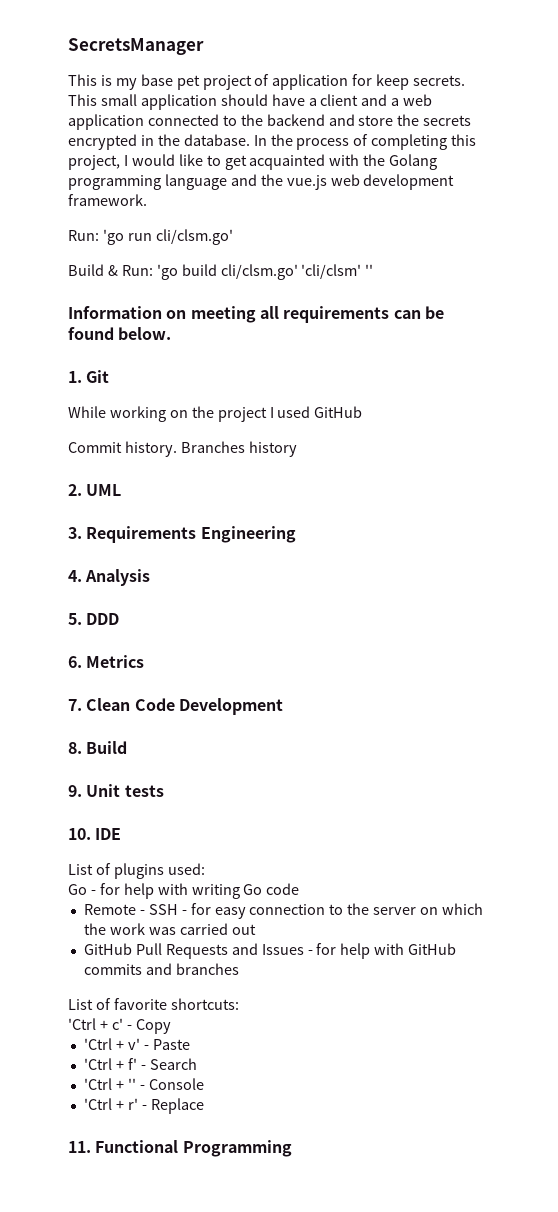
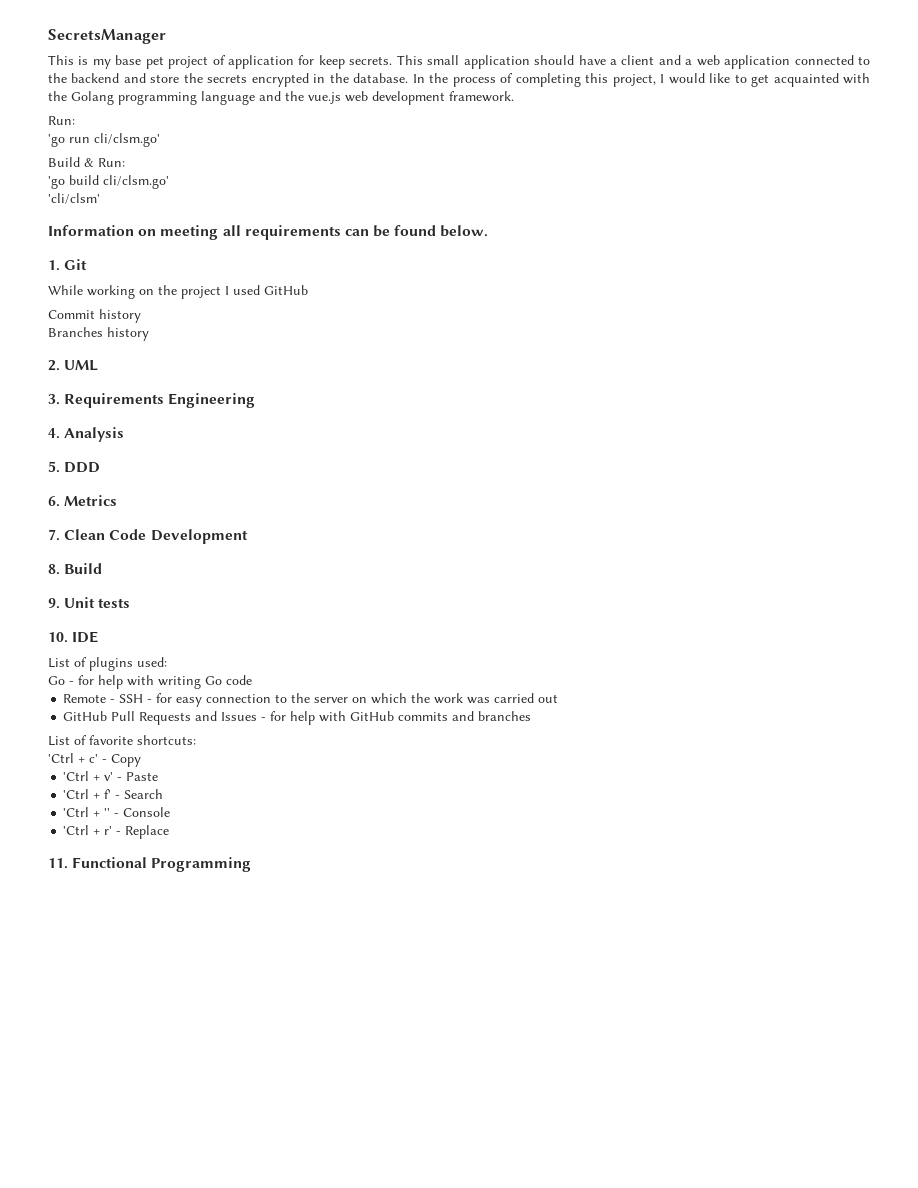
  In the process of completing this project, I would like to get acquainted with the Golang programming language and the vue.js web development framework.
- Run: 'go run cli/clsm.go'
+ Run:
+ 'go run cli/clsm.go'
- Build & Run: 'go build cli/clsm.go' 'cli/clsm' ''
+ Build & Run:
+ 'go build cli/clsm.go'
+ 'cli/clsm'
- Commit history. Branches history
+ Commit history
+ Branches history

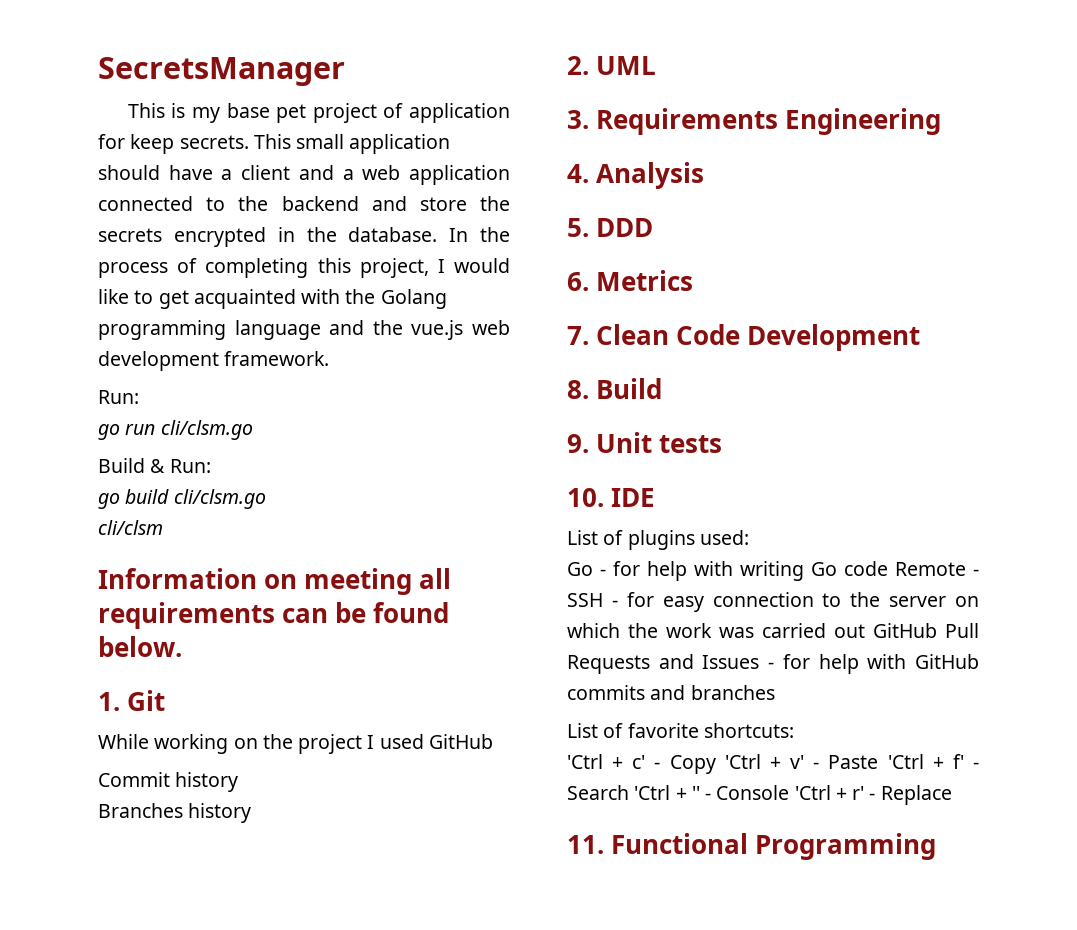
- 'go run cli/clsm.go'
+ go run cli/clsm.go
- 'go build cli/clsm.go'
- 'cli/clsm'
+ go build cli/clsm.go
+ cli/clsm
- Go - for help with writing Go code
- Remote - SSH - for easy connection to the server on which the work was carried out
- GitHub Pull Requests and Issues - for help with GitHub commits and branches
+ Go - for help with writing Go code Remote - SSH - for easy connection to the server on which the work was carried out GitHub Pull Requests and Issues - for help with GitHub commits and branches
- 'Ctrl + c' - Copy
- 'Ctrl + v' - Paste
- 'Ctrl + f' - Search
- 'Ctrl + '' - Console
- 'Ctrl + r' - Replace
+ 'Ctrl + c' - Copy 'Ctrl + v' - Paste 'Ctrl + f' - Search 'Ctrl + '' - Console 'Ctrl + r' - Replace

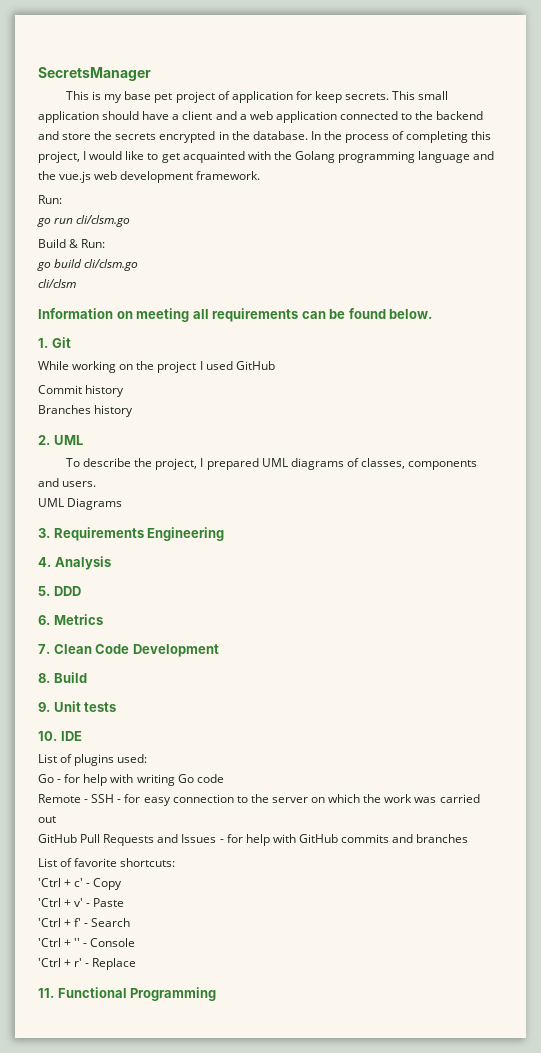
+ To describe the project, I prepared UML diagrams of classes, components and users.
+ UML Diagrams
- Go - for help with writing Go code Remote - SSH - for easy connection to the server on which the work was carried out GitHub Pull Requests and Issues - for help with GitHub commits and branches
+ Go - for help with writing Go code
+ Remote - SSH - for easy connection to the server on which the work was carried out
+ GitHub Pull Requests and Issues - for help with GitHub commits and branches
- 'Ctrl + c' - Copy 'Ctrl + v' - Paste 'Ctrl + f' - Search 'Ctrl + '' - Console 'Ctrl + r' - Replace
+ 'Ctrl + c' - Copy
+ 'Ctrl + v' - Paste
+ 'Ctrl + f' - Search
+ 'Ctrl + '' - Console
+ 'Ctrl + r' - Replace

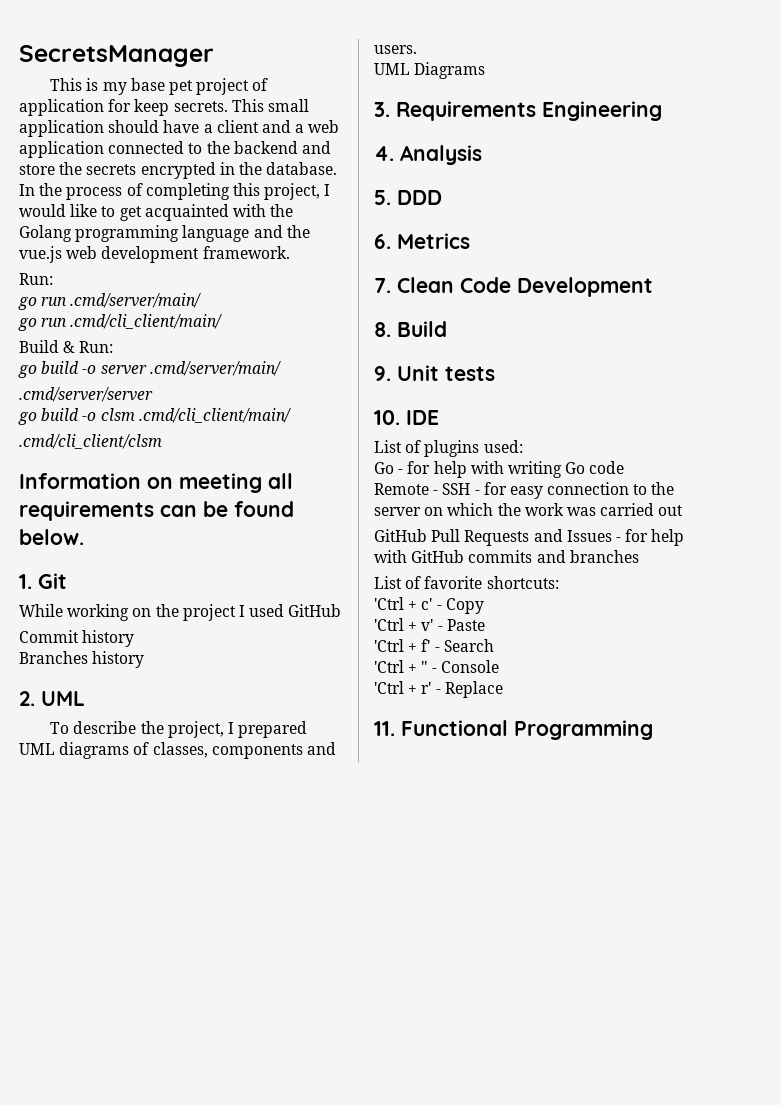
- go run cli/clsm.go
+ go run .cmd/server/main/
+ go run .cmd/cli_client/main/
- go build cli/clsm.go
- cli/clsm
+ go build -o server .cmd/server/main/
+ .cmd/server/server
+ go build -o clsm .cmd/cli_client/main/
+ .cmd/cli_client/clsm

